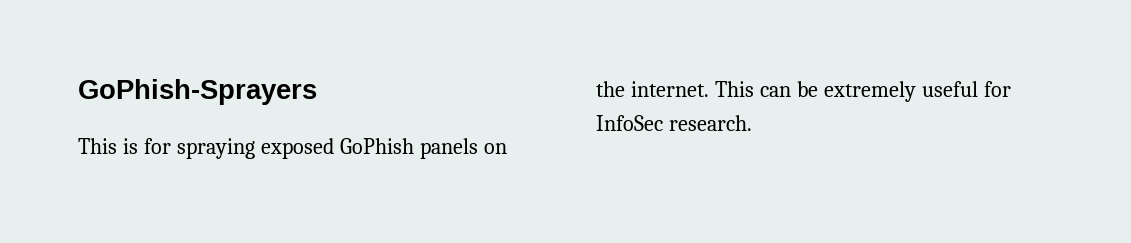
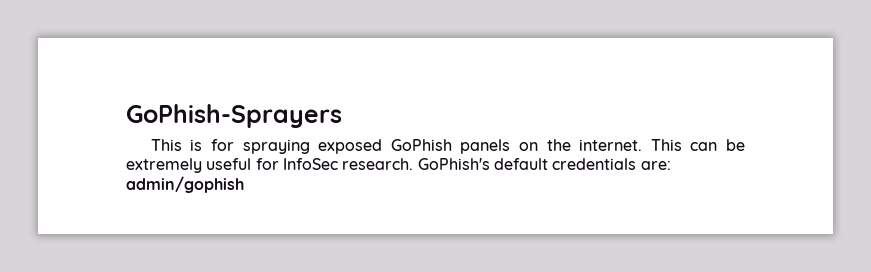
+ GoPhish's default credentials are: admin/gophish

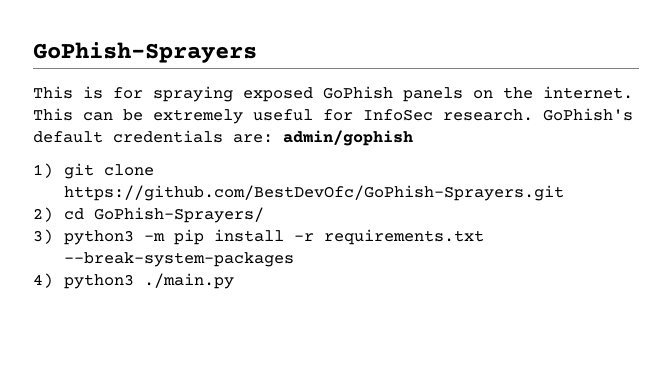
+ 1) git clone https://github.com/BestDevOfc/GoPhish-Sprayers.git
+ 2) cd GoPhish-Sprayers/
+ 3) python3 -m pip install -r requirements.txt --break-system-packages
+ 4) python3 ./main.py

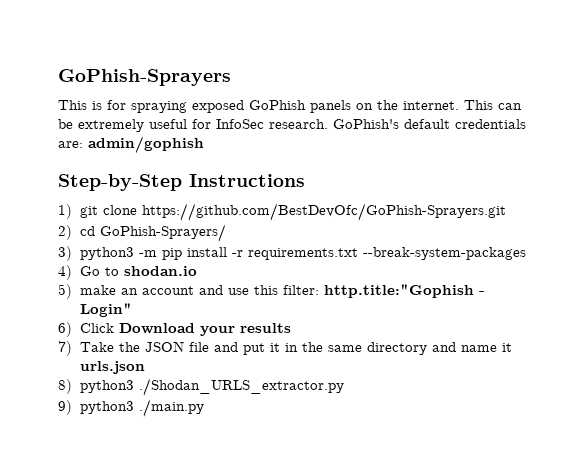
+ Step-by-Step Instructions
- 4) python3 ./main.py
+ 4) Go to shodan.io
+ 5) make an account and use this filter: http.title:"Gophish - Login"
+ 6) Click Download your results
+ 7) Take the JSON file and put it in the same directory and name it urls.json
+ 8) python3 ./Shodan_URLS_extractor.py
+ 9) python3 ./main.py

